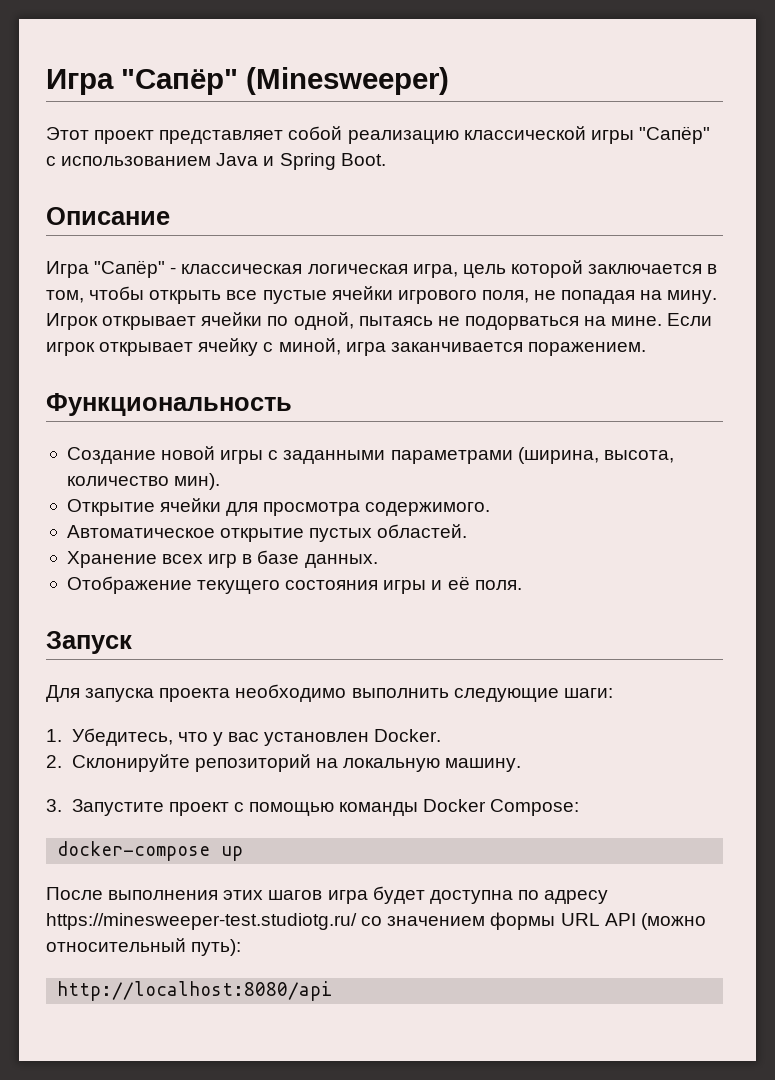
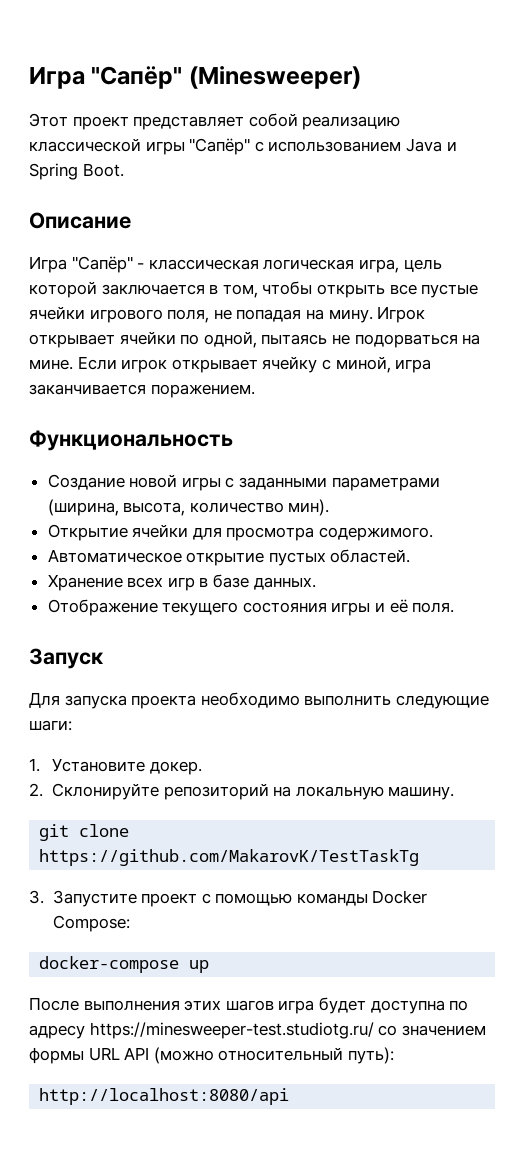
- 1. Убедитесь, что у вас установлен Docker.
+ 1. Установите докер.
+ git clone https://github.com/MakarovK/TestTaskTg

